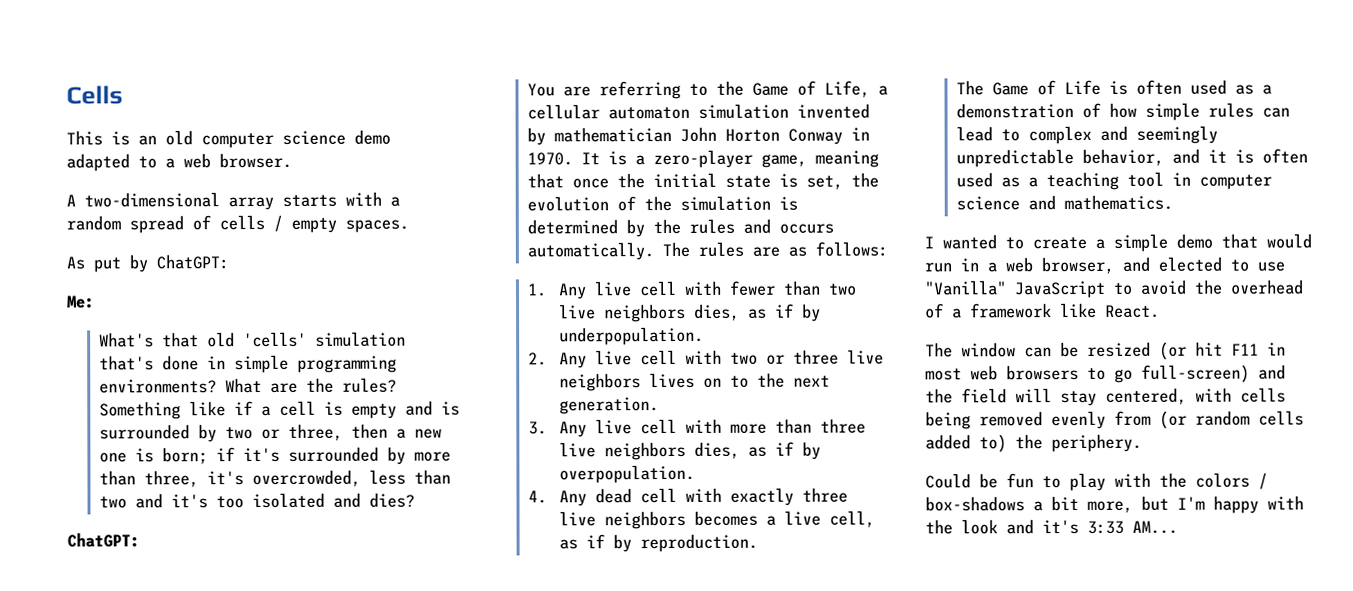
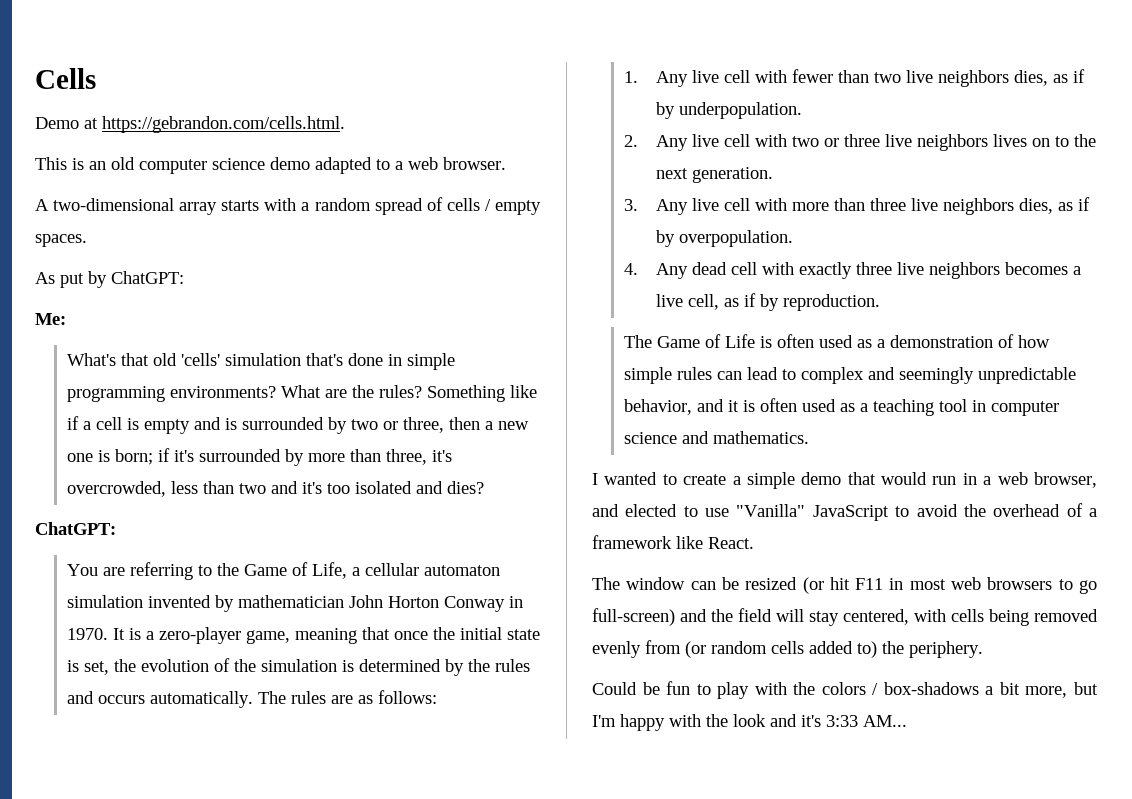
+ Demo at https://gebrandon.com/cells.html.

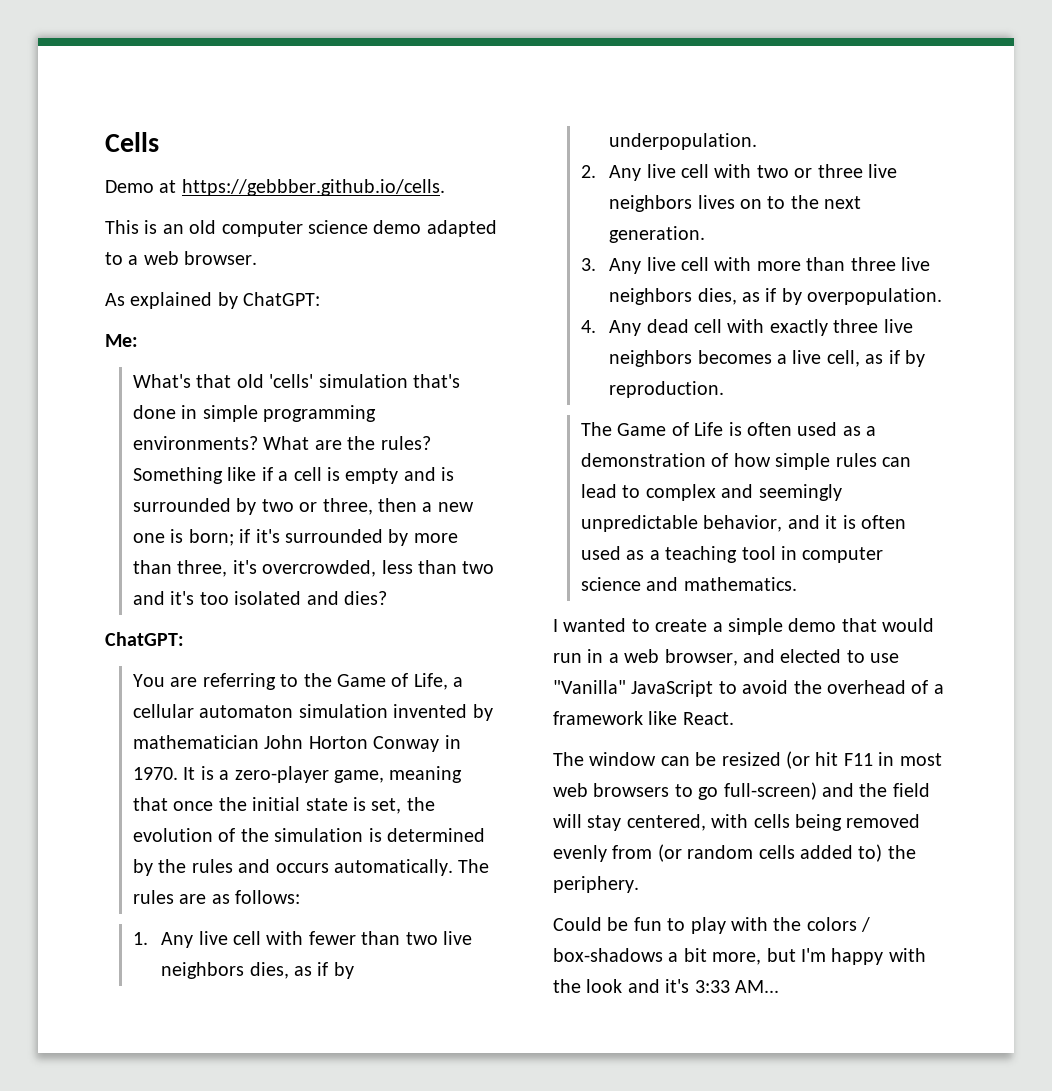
- Demo at https://gebrandon.com/cells.html.
+ Demo at https://gebbber.github.io/cells.
- A two-dimensional array starts with a random spread of cells / empty spaces.
- As put by ChatGPT:
+ As explained by ChatGPT:

